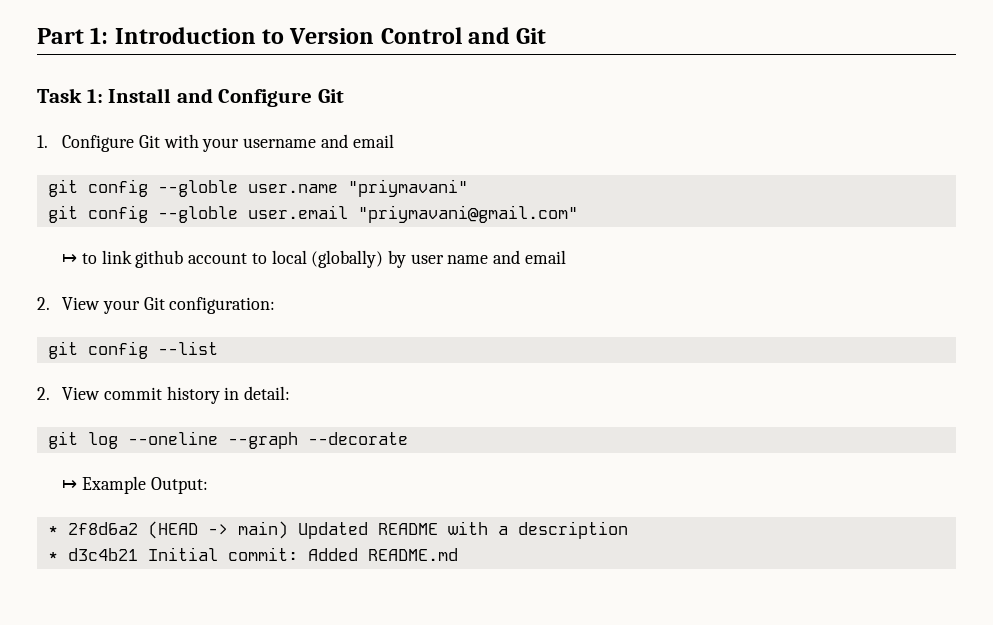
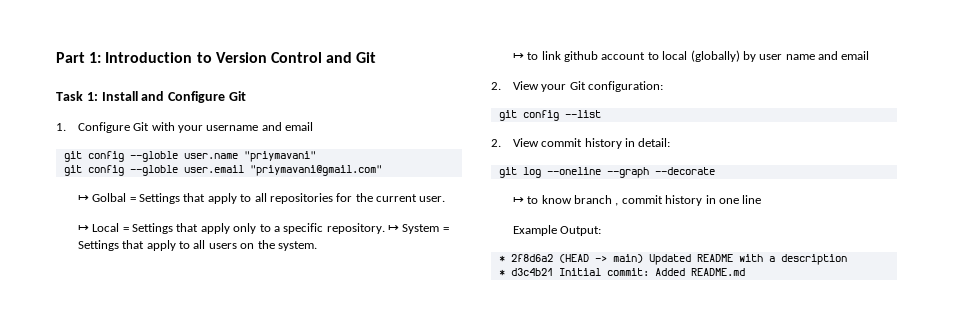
+ ↦ Golbal = Settings that apply to all repositories for the current user.
+ ↦ Local = Settings that apply only to a specific repository. ↦ System = Settings that apply to all users on the system.
- ↦ Example Output:
+ ↦ to know branch , commit history in one line
+ Example Output:

